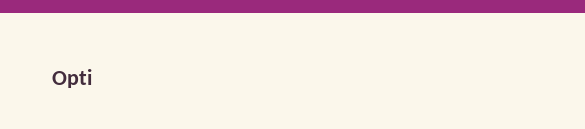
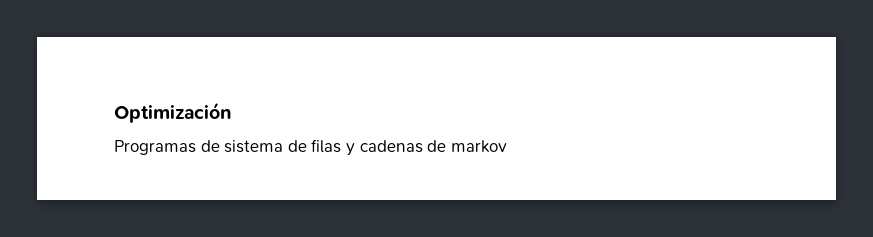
- Opti
+ Optimización
+ Programas de sistema de filas y cadenas de markov

